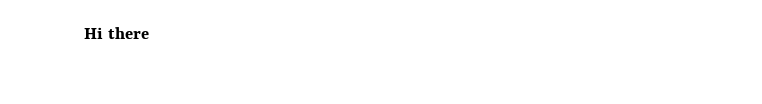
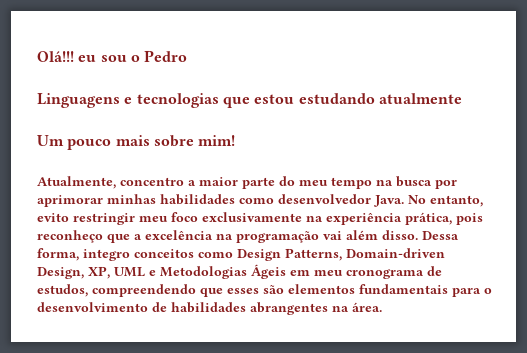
- Hi there
+ Olá!!! eu sou o Pedro
+ Linguagens e tecnologias que estou estudando atualmente
+ Um pouco mais sobre mim!
+ Atualmente, concentro a maior parte do meu tempo na busca por aprimorar minhas habilidades como desenvolvedor Java. No entanto, evito restringir meu foco exclusivamente na experiência prática, pois reconheço que a excelência na programação vai além disso. Dessa forma, integro conceitos como Design Patterns, Domain-driven Design, XP, UML e Metodologias Ágeis em meu cronograma de estudos, compreendendo que esses são elementos fundamentais para o desenvolvimento de habilidades abrangentes na área.

